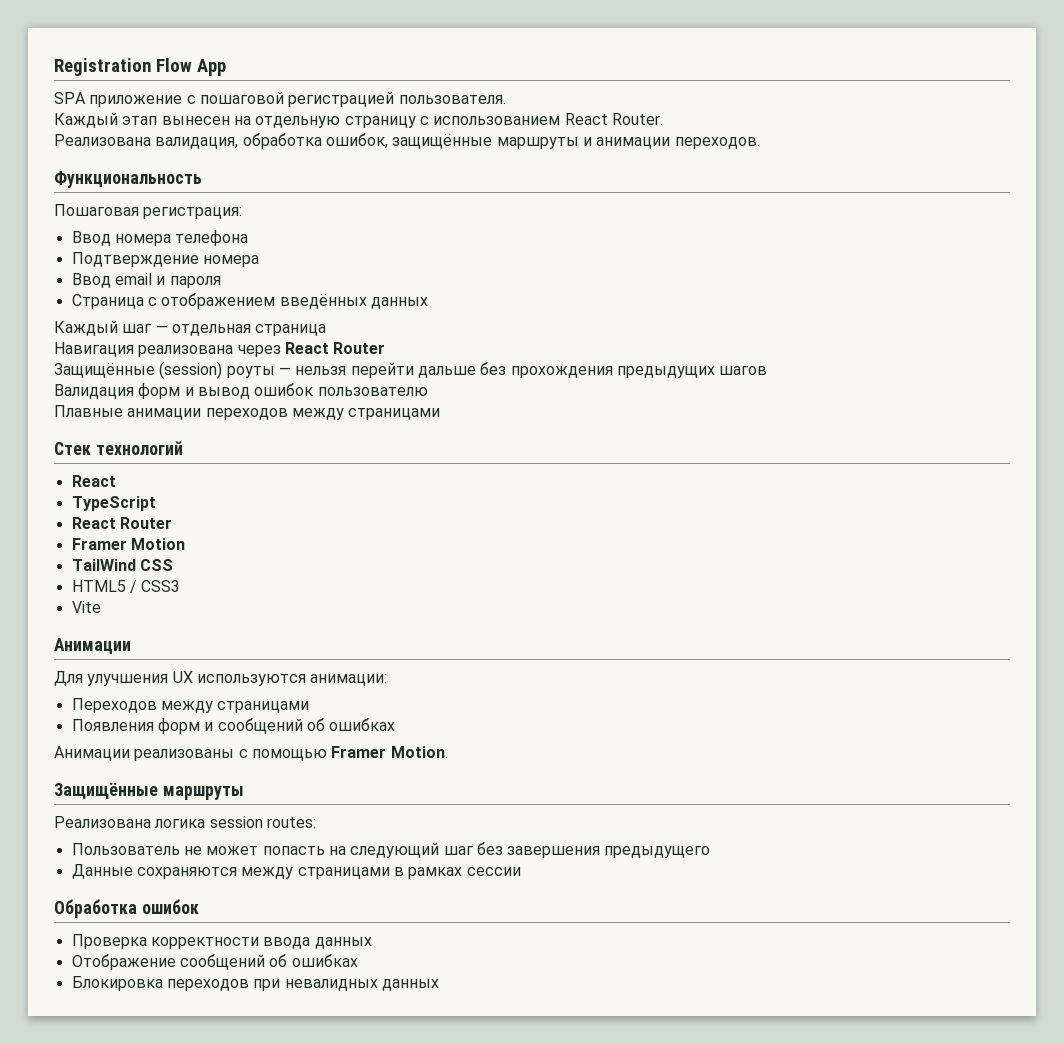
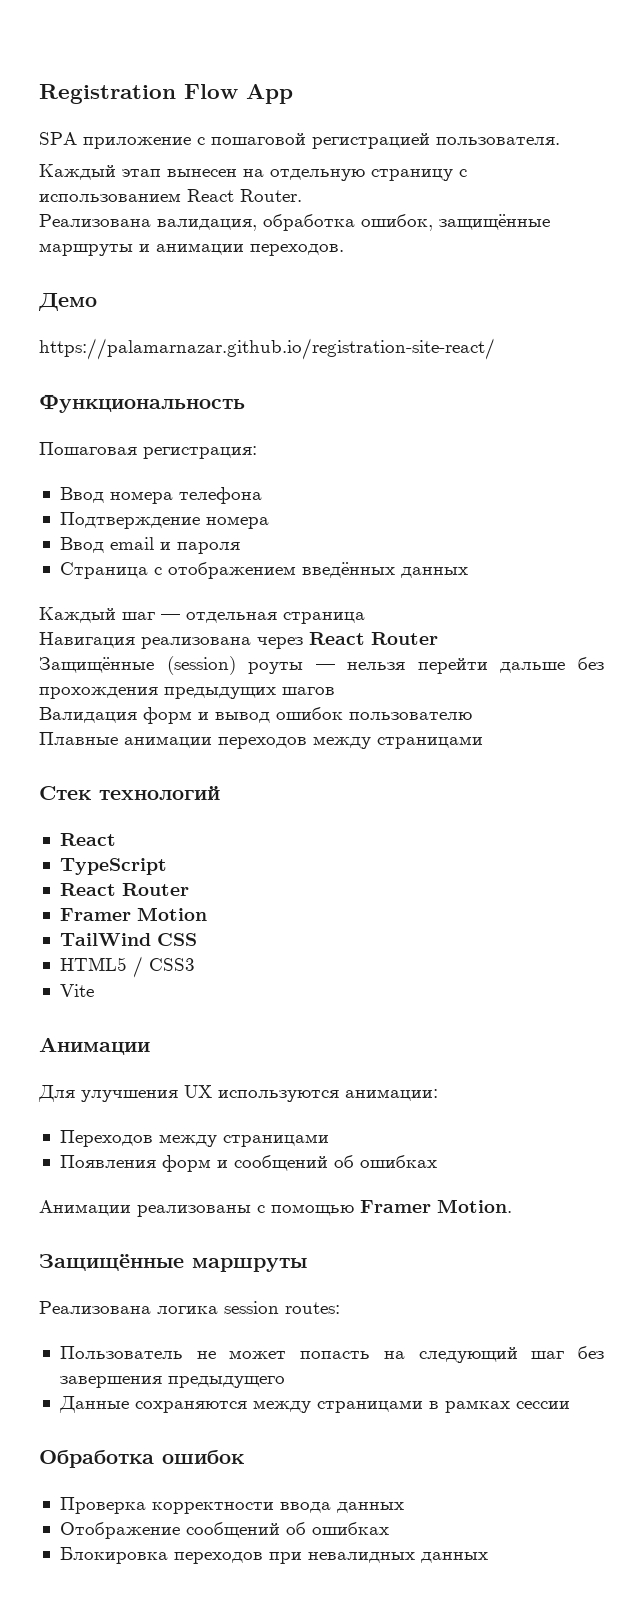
+ Демо
+ https://palamarnazar.github.io/registration-site-react/

